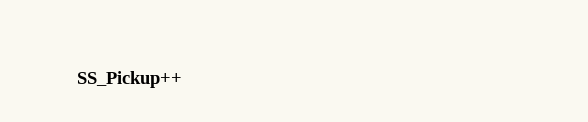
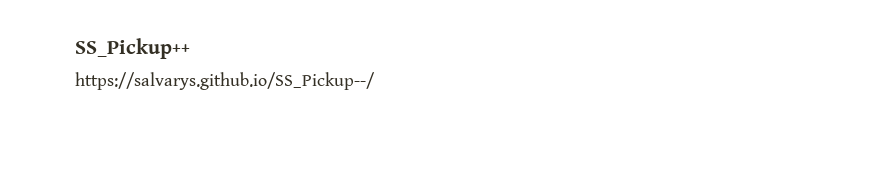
+ https://salvarys.github.io/SS_Pickup--/

